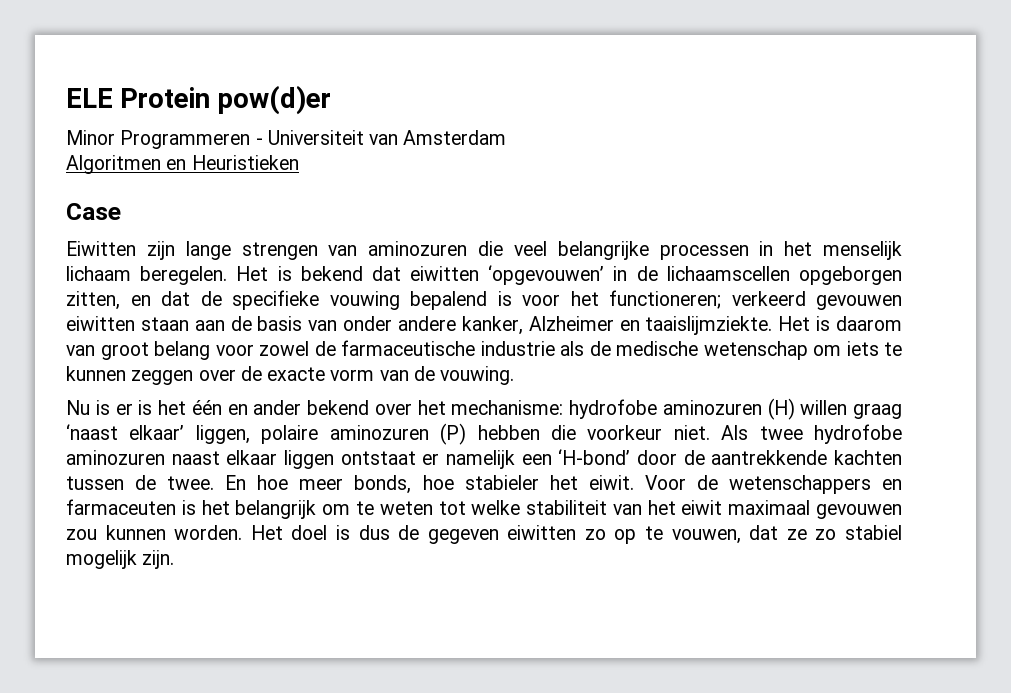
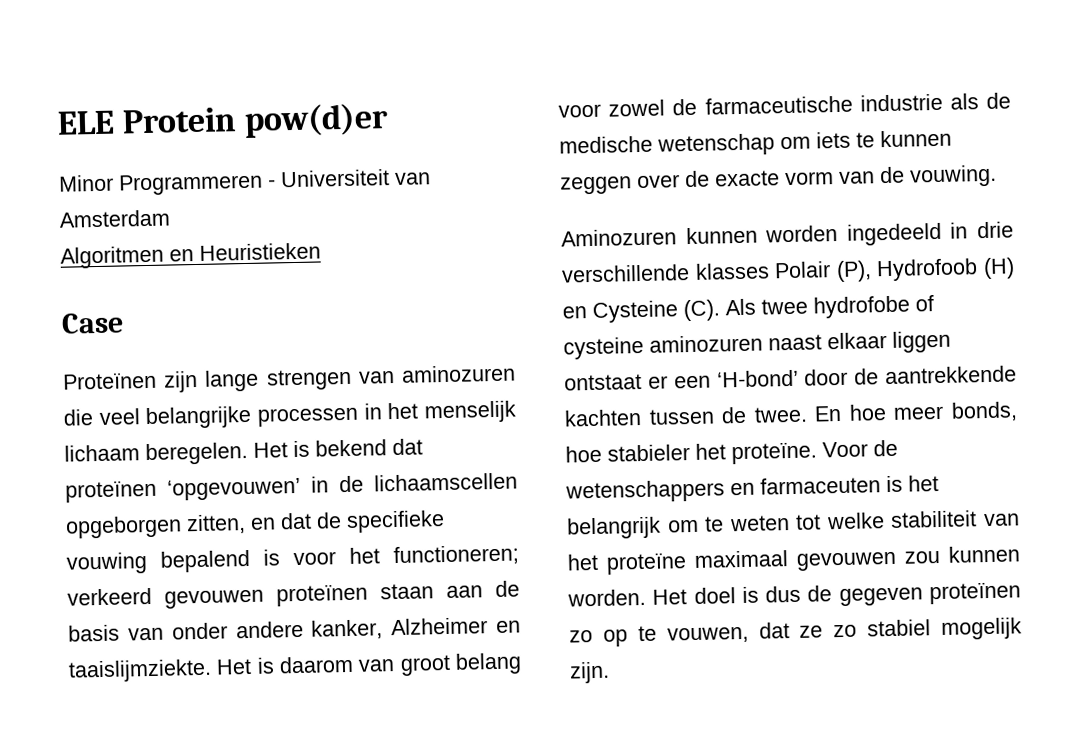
- Eiwitten zijn lange strengen van aminozuren die veel belangrijke processen in het menselijk lichaam beregelen.
+ Proteïnen zijn lange strengen van aminozuren die veel belangrijke processen in het menselijk lichaam beregelen.
- Het is bekend dat eiwitten ‘opgevouwen’ in de lichaamscellen opgeborgen zitten, en dat de specifieke vouwing bepalend is voor het functioneren; verkeerd gevouwen eiwitten staan aan de basis van onder andere kanker, Alzheimer en taaislijmziekte.
+ Het is bekend dat proteïnen ‘opgevouwen’ in de lichaamscellen opgeborgen zitten, en dat de specifieke vouwing bepalend is voor het functioneren; verkeerd gevouwen proteïnen staan aan de basis van onder andere kanker, Alzheimer en taaislijmziekte.
- Nu is er is het één en ander bekend over het mechanisme: hydrofobe aminozuren (H) willen graag ‘naast elkaar’ liggen, polaire aminozuren (P) hebben die voorkeur niet. Als twee hydrofobe aminozuren naast elkaar liggen ontstaat er namelijk een ‘H-bond’ door de aantrekkende kachten tussen de twee.
+ Aminozuren kunnen worden ingedeeld in drie verschillende klasses Polair (P), Hydrofoob (H) en Cysteine (C). Als twee hydrofobe of cysteine aminozuren naast elkaar liggen ontstaat er een ‘H-bond’ door de aantrekkende kachten tussen de twee.
- En hoe meer bonds, hoe stabieler het eiwit.
+ En hoe meer bonds, hoe stabieler het proteïne.
- Voor de wetenschappers en farmaceuten is het belangrijk om te weten tot welke stabiliteit van het eiwit maximaal gevouwen zou kunnen worden.
+ Voor de wetenschappers en farmaceuten is het belangrijk om te weten tot welke stabiliteit van het proteïne maximaal gevouwen zou kunnen worden.
- Het doel is dus de gegeven eiwitten zo op te vouwen, dat ze zo stabiel mogelijk zijn.
+ Het doel is dus de gegeven proteïnen zo op te vouwen, dat ze zo stabiel mogelijk zijn.

